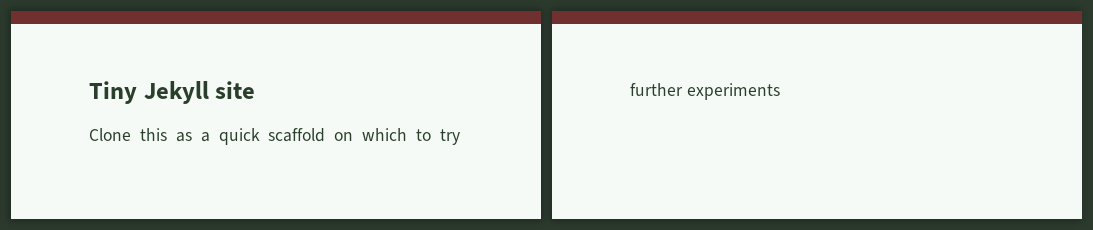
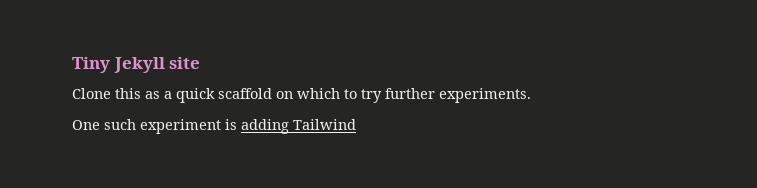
- Clone this as a quick scaffold on which to try further experiments
+ Clone this as a quick scaffold on which to try further experiments.
+ One such experiment is adding Tailwind

